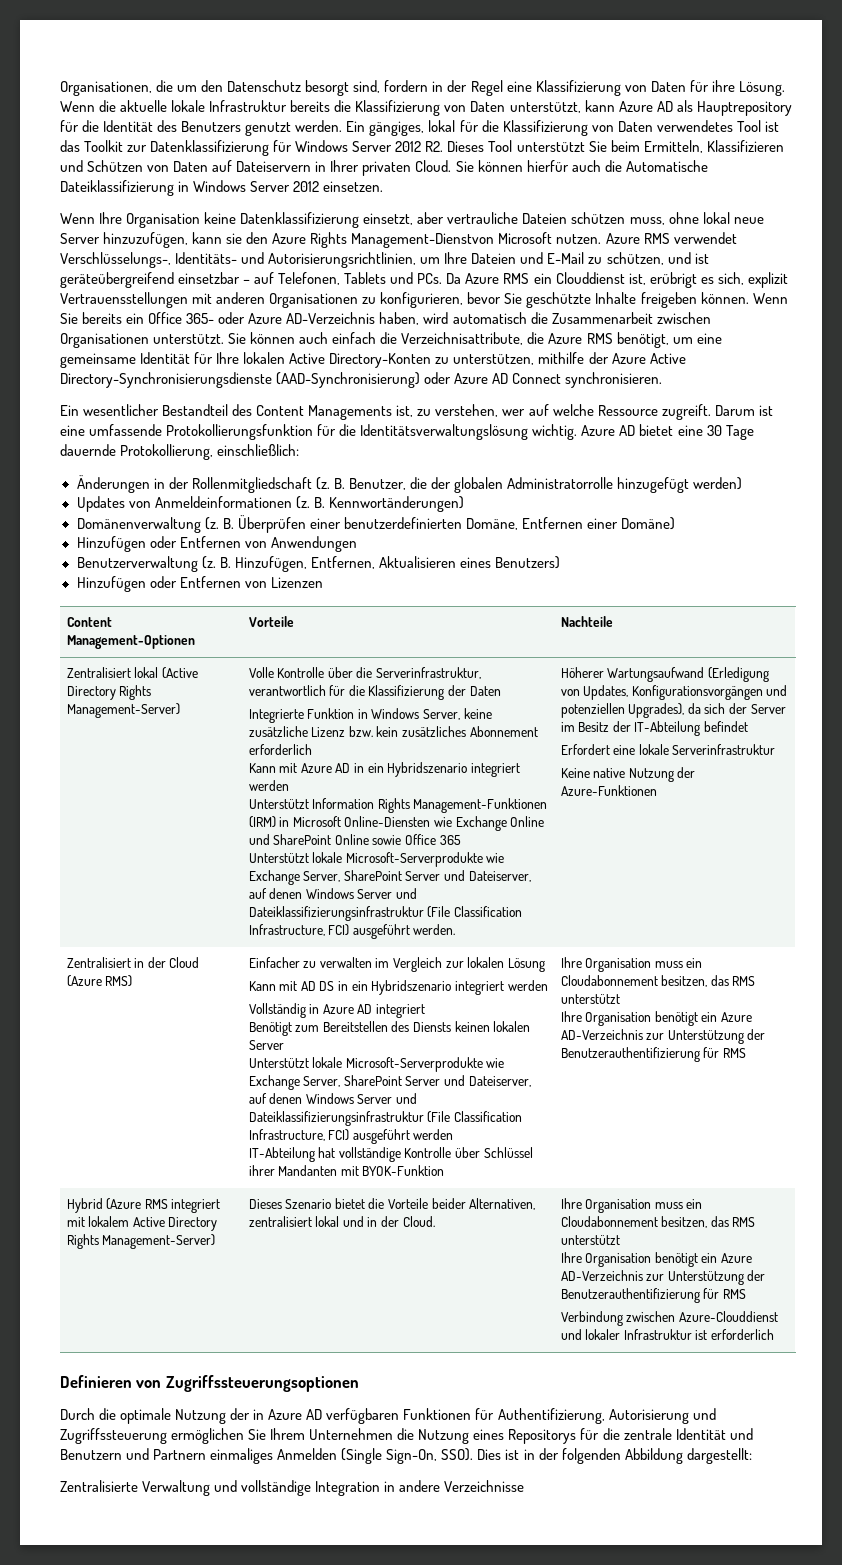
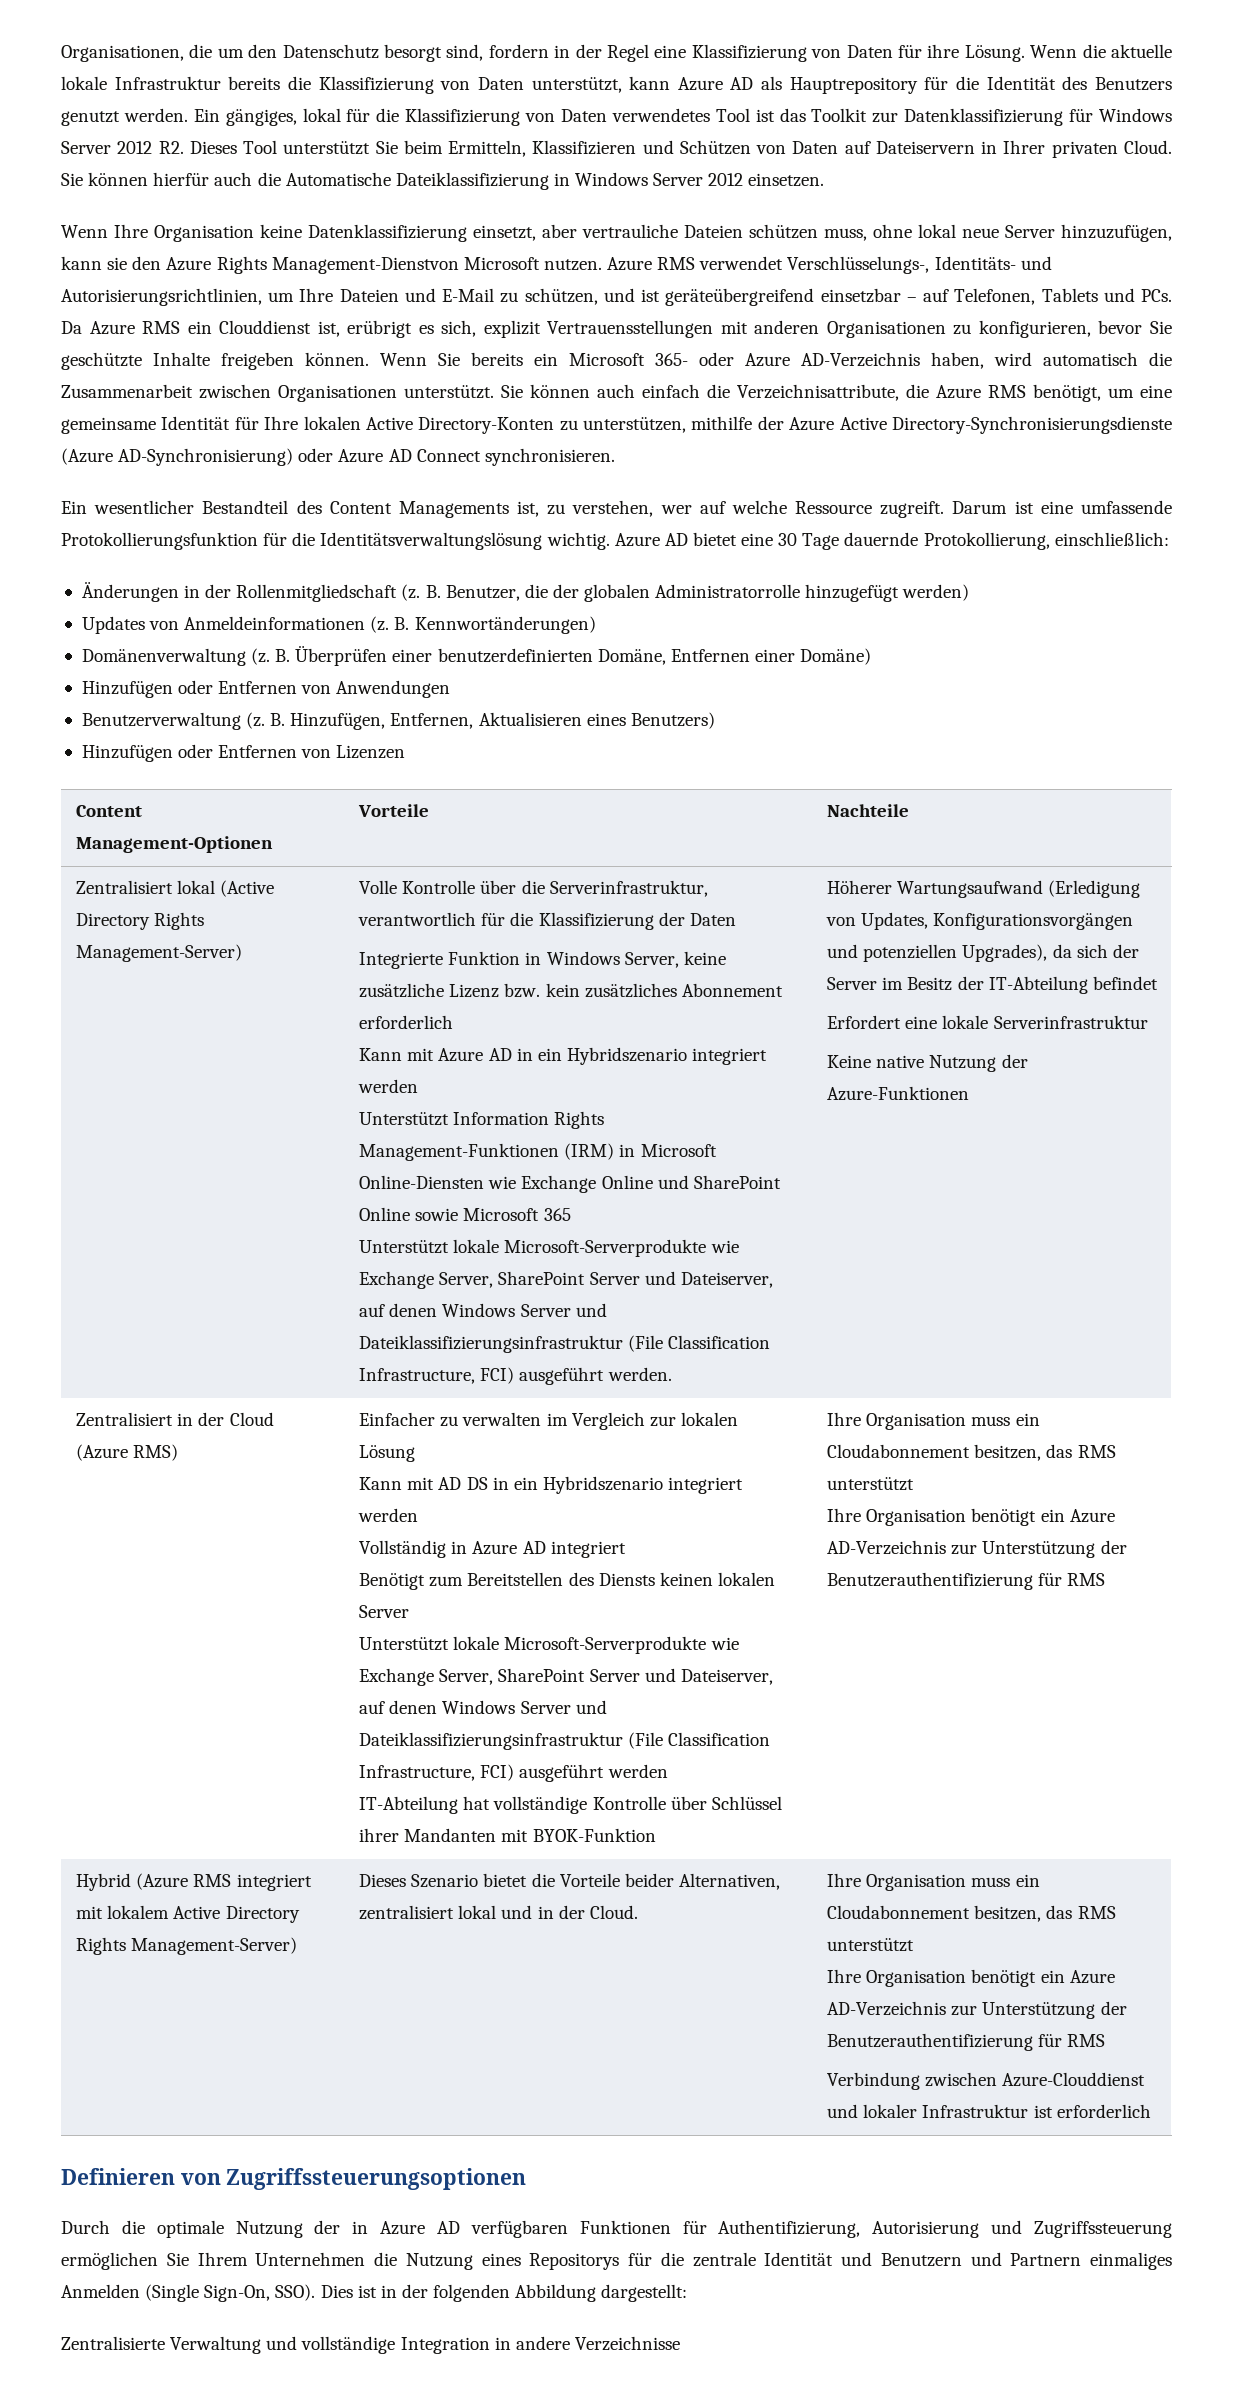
- Wenn Sie bereits ein Office 365- oder Azure AD-Verzeichnis haben, wird automatisch die Zusammenarbeit zwischen Organisationen unterstützt.
+ Wenn Sie bereits ein Microsoft 365- oder Azure AD-Verzeichnis haben, wird automatisch die Zusammenarbeit zwischen Organisationen unterstützt.
- Sie können auch einfach die Verzeichnisattribute, die Azure RMS benötigt, um eine gemeinsame Identität für Ihre lokalen Active Directory-Konten zu unterstützen, mithilfe der Azure Active Directory-Synchronisierungsdienste (AAD-Synchronisierung) oder Azure AD Connect synchronisieren.
+ Sie können auch einfach die Verzeichnisattribute, die Azure RMS benötigt, um eine gemeinsame Identität für Ihre lokalen Active Directory-Konten zu unterstützen, mithilfe der Azure Active Directory-Synchronisierungsdienste (Azure AD-Synchronisierung) oder Azure AD Connect synchronisieren.
- Unterstützt Information Rights Management-Funktionen (IRM) in Microsoft Online-Diensten wie Exchange Online und SharePoint Online sowie Office 365
+ Unterstützt Information Rights Management-Funktionen (IRM) in Microsoft Online-Diensten wie Exchange Online und SharePoint Online sowie Microsoft 365

